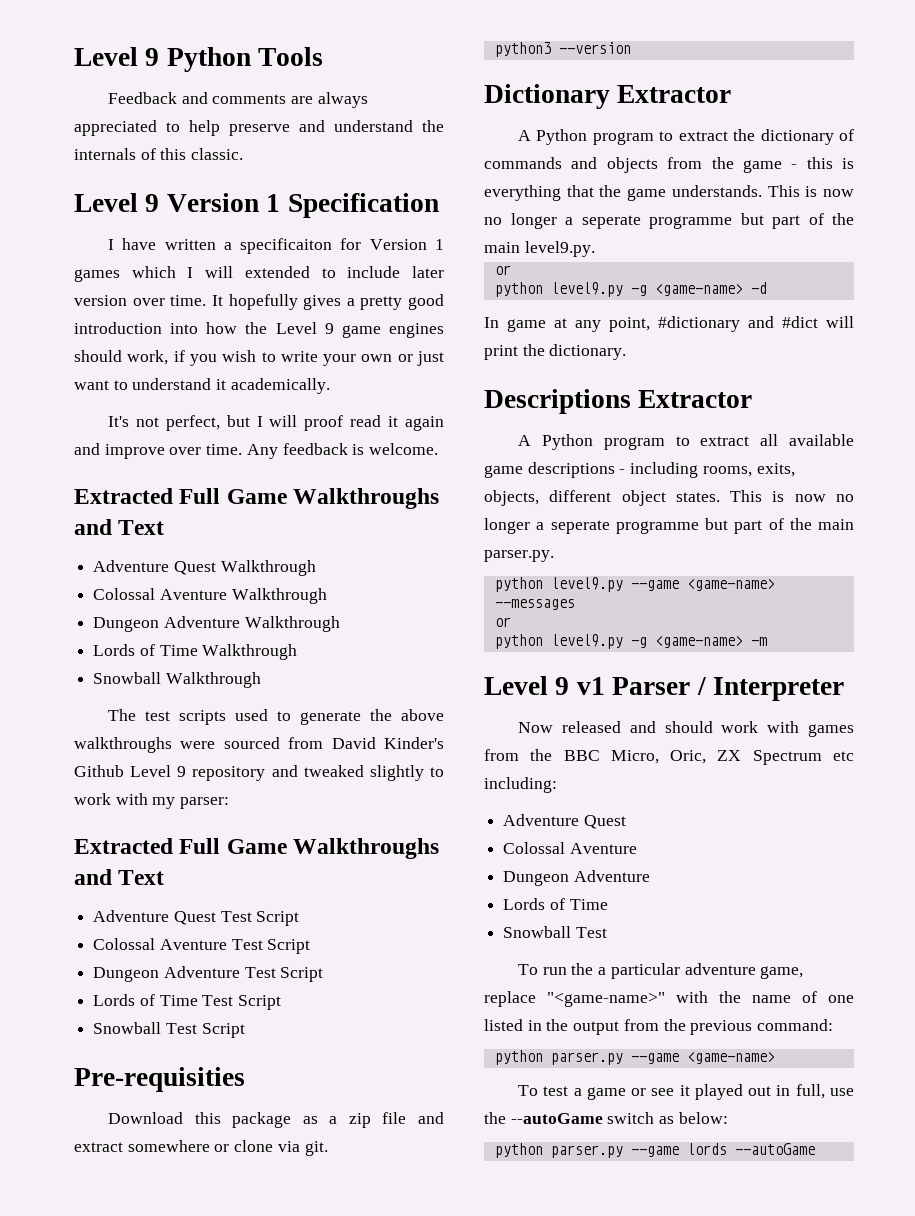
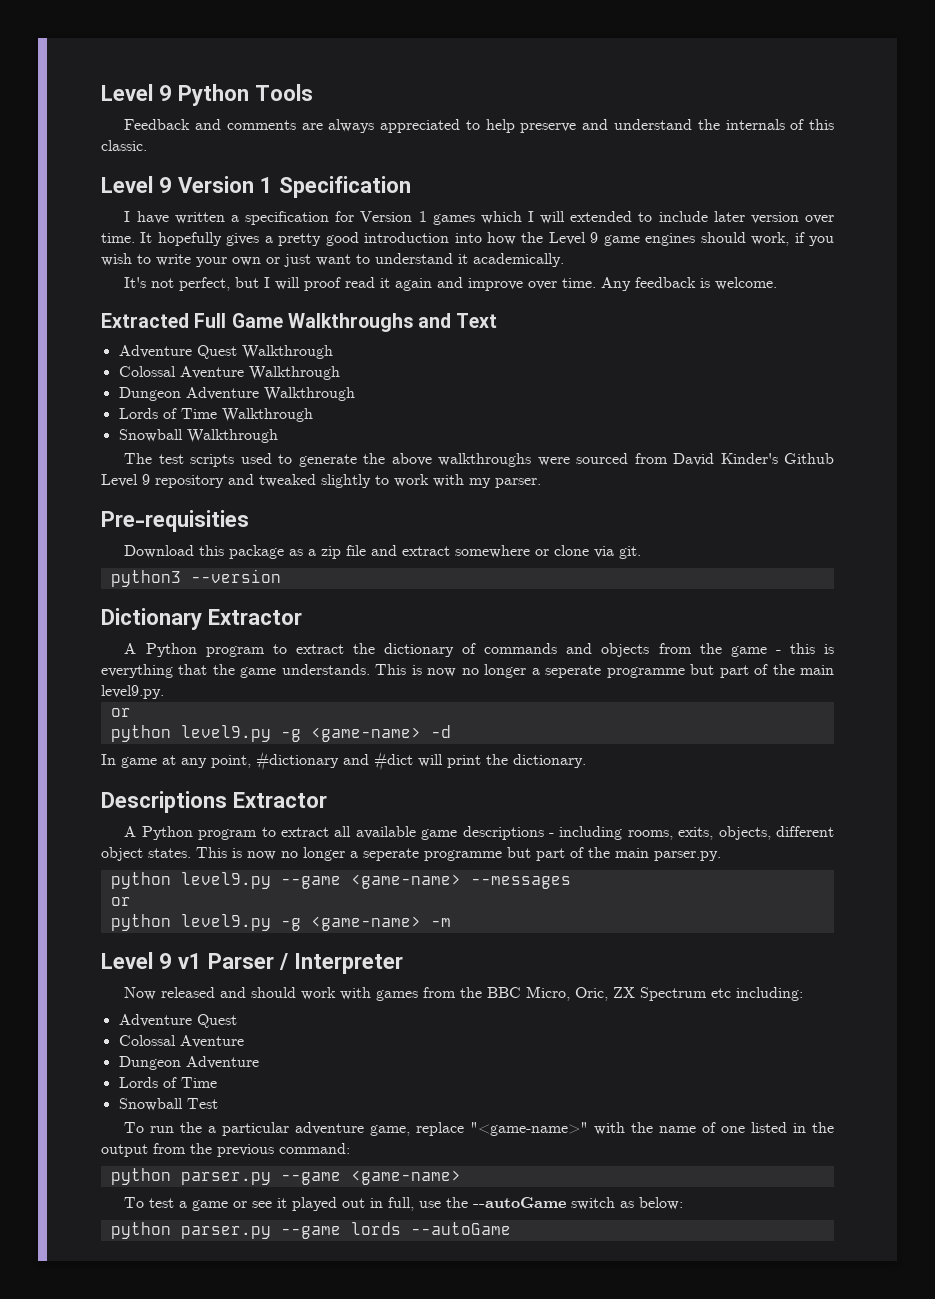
- I have written a specificaiton for Version 1 games which I will extended to include later version over time.
+ I have written a specification for Version 1 games which I will extended to include later version over time.
- The test scripts used to generate the above walkthroughs were sourced from David Kinder's Github Level 9 repository and tweaked slightly to work with my parser:
- Extracted Full Game Walkthroughs and Text
- Adventure Quest Test Script
- Colossal Aventure Test Script
- Dungeon Adventure Test Script
- Lords of Time Test Script
- Snowball Test Script
+ The test scripts used to generate the above walkthroughs were sourced from David Kinder's Github Level 9 repository and tweaked slightly to work with my parser.

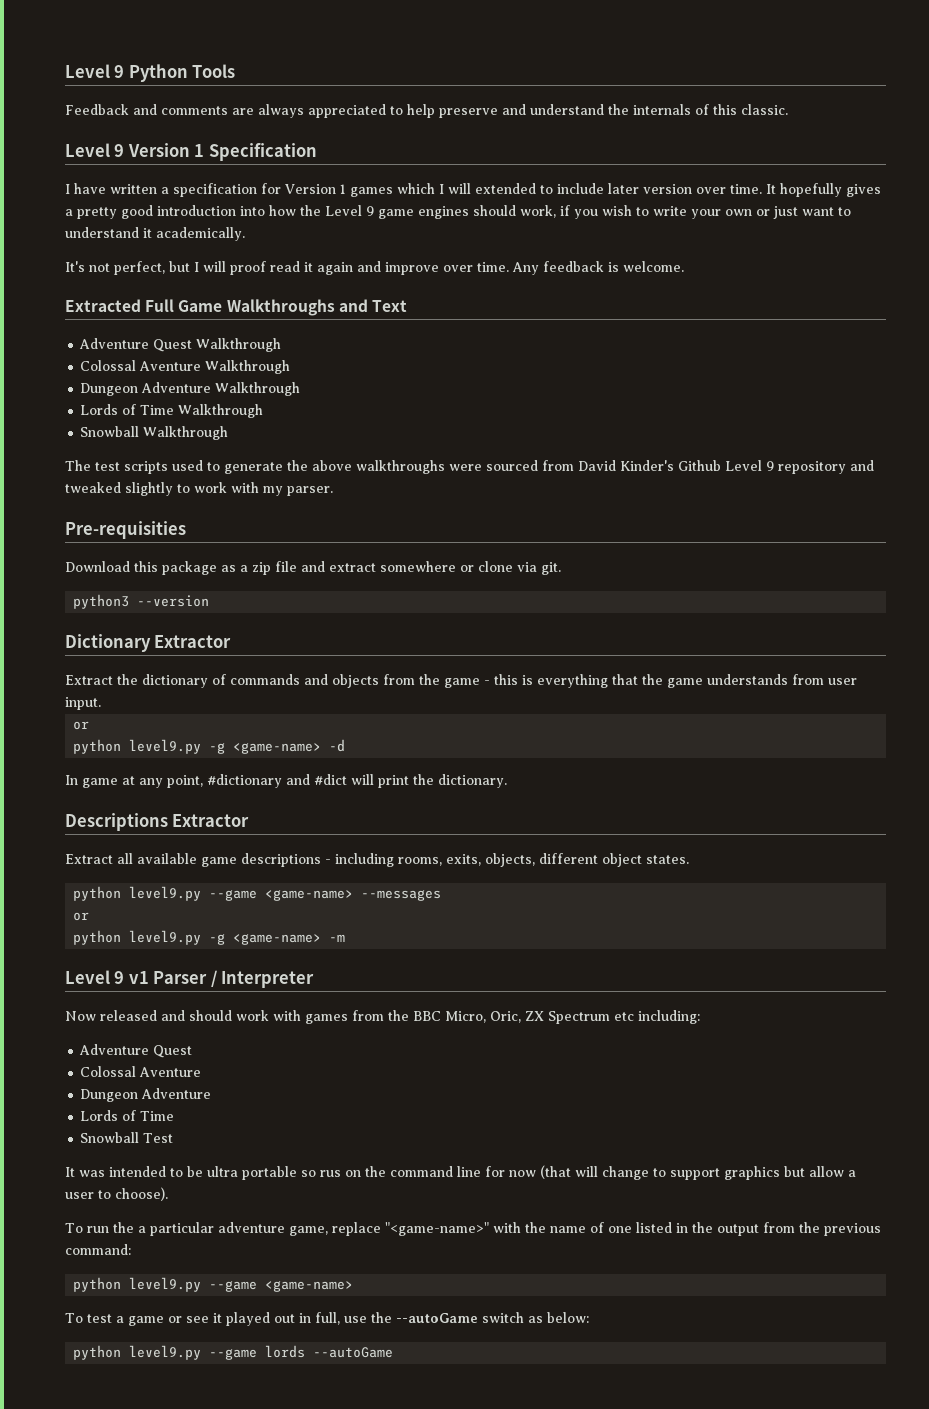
- A Python program to extract the dictionary of commands and objects from the game - this is everything that the game understands. This is now no longer a seperate programme but part of the main level9.py.
+ Extract the dictionary of commands and objects from the game - this is everything that the game understands from user input.
- A Python program to extract all available game descriptions - including rooms, exits, objects, different object states. This is now no longer a seperate programme but part of the main parser.py.
+ Extract all available game descriptions - including rooms, exits, objects, different object states.
+ It was intended to be ultra portable so rus on the command line for now (that will change to support graphics but allow a user to choose).
  To run the a particular adventure game, replace "<game-name>" with the name of one listed in the output from the previous command:
- python parser.py --game <game-name>
+ python level9.py --game <game-name>
- python parser.py --game lords --autoGame
+ python level9.py --game lords --autoGame

